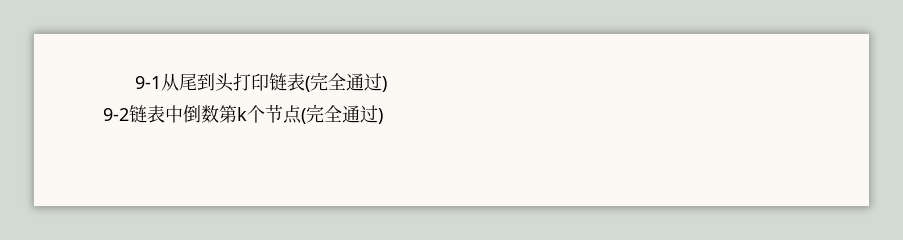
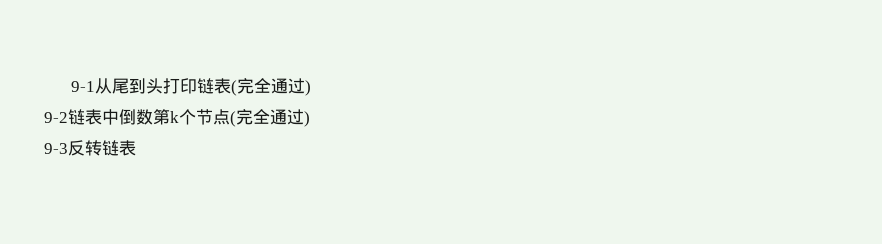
+ 9-3反转链表

